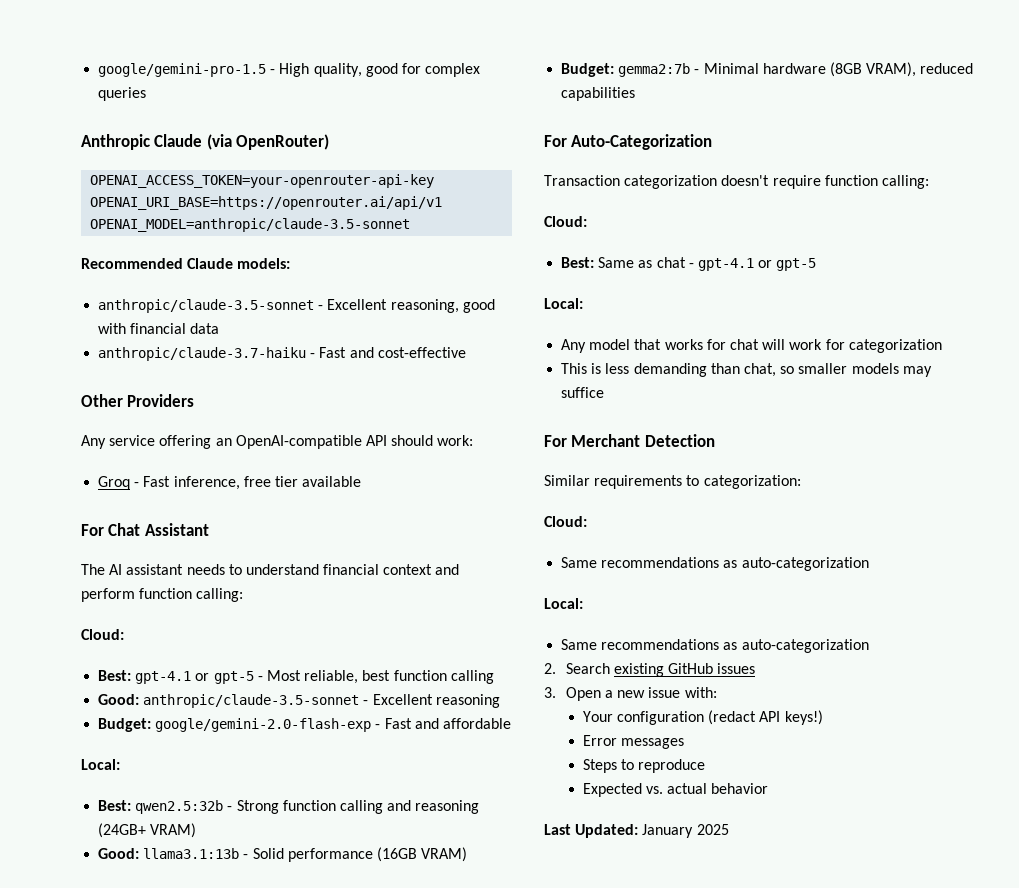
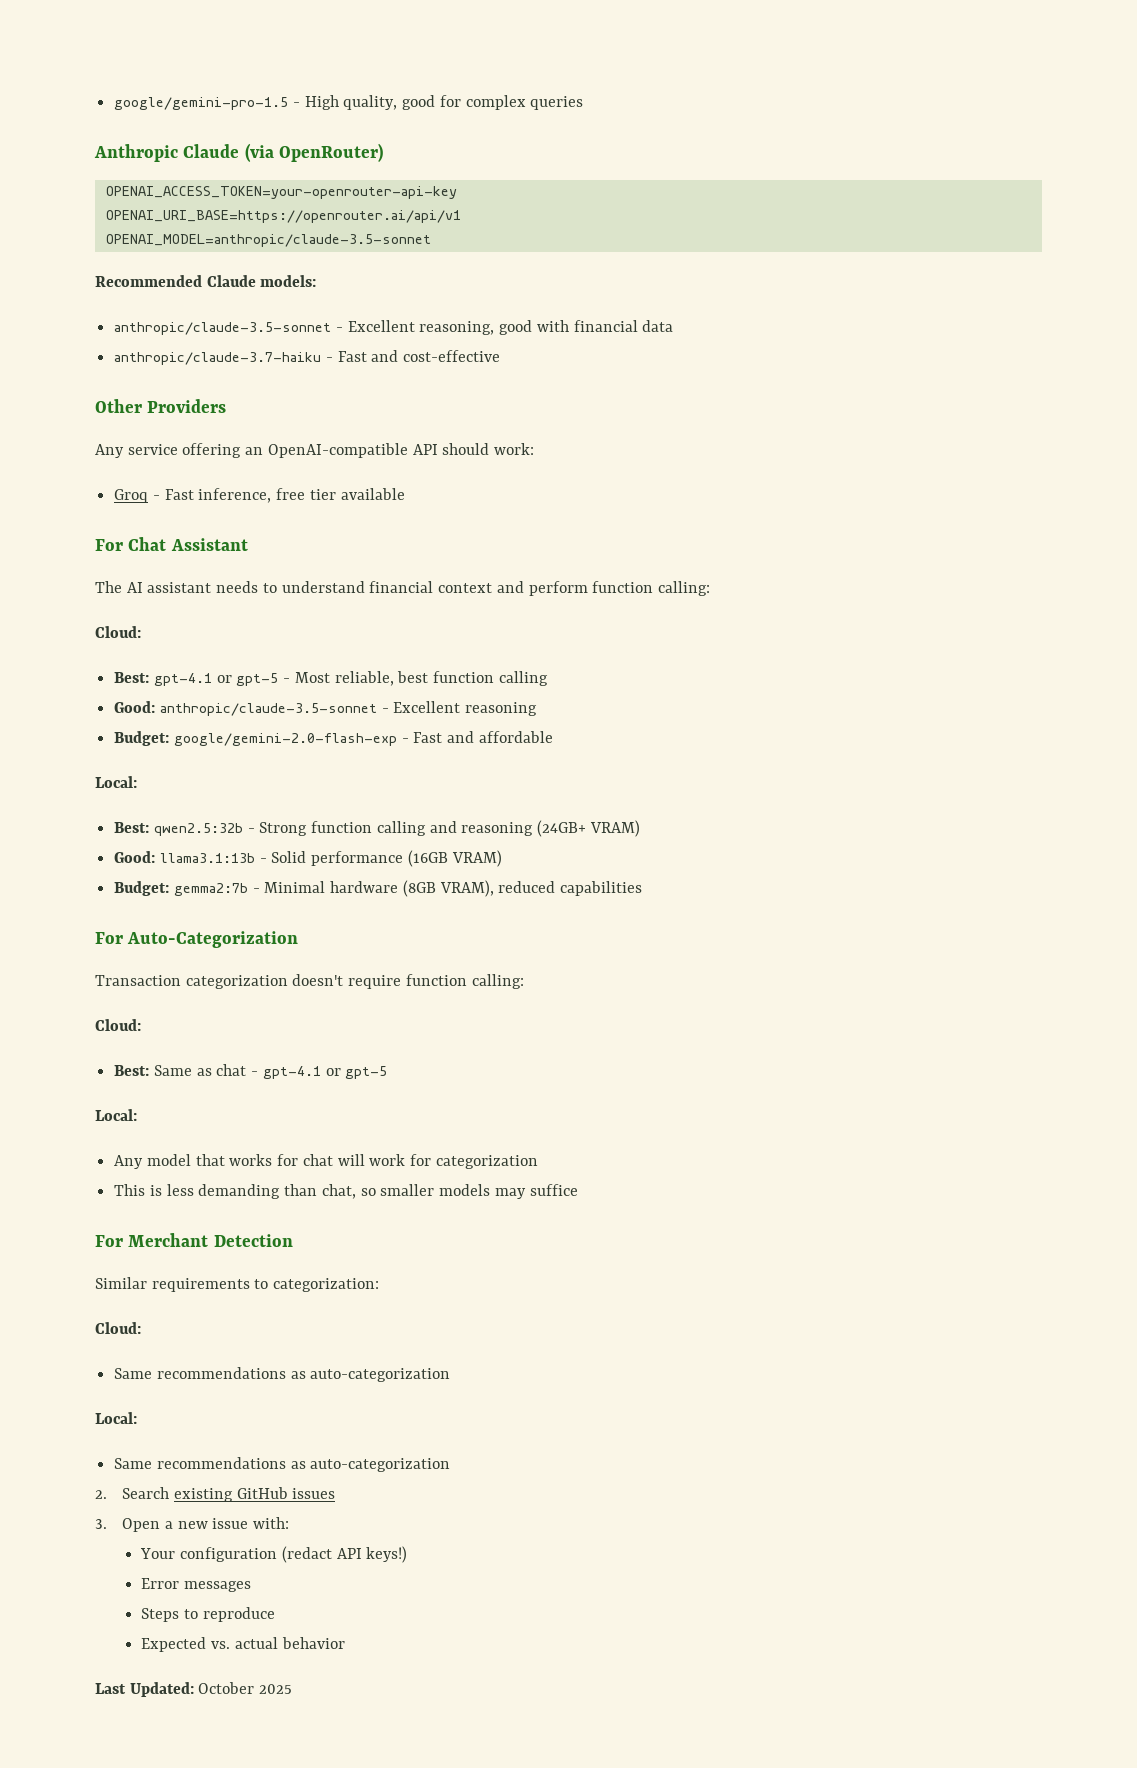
- Last Updated: January 2025
+ Last Updated: October 2025

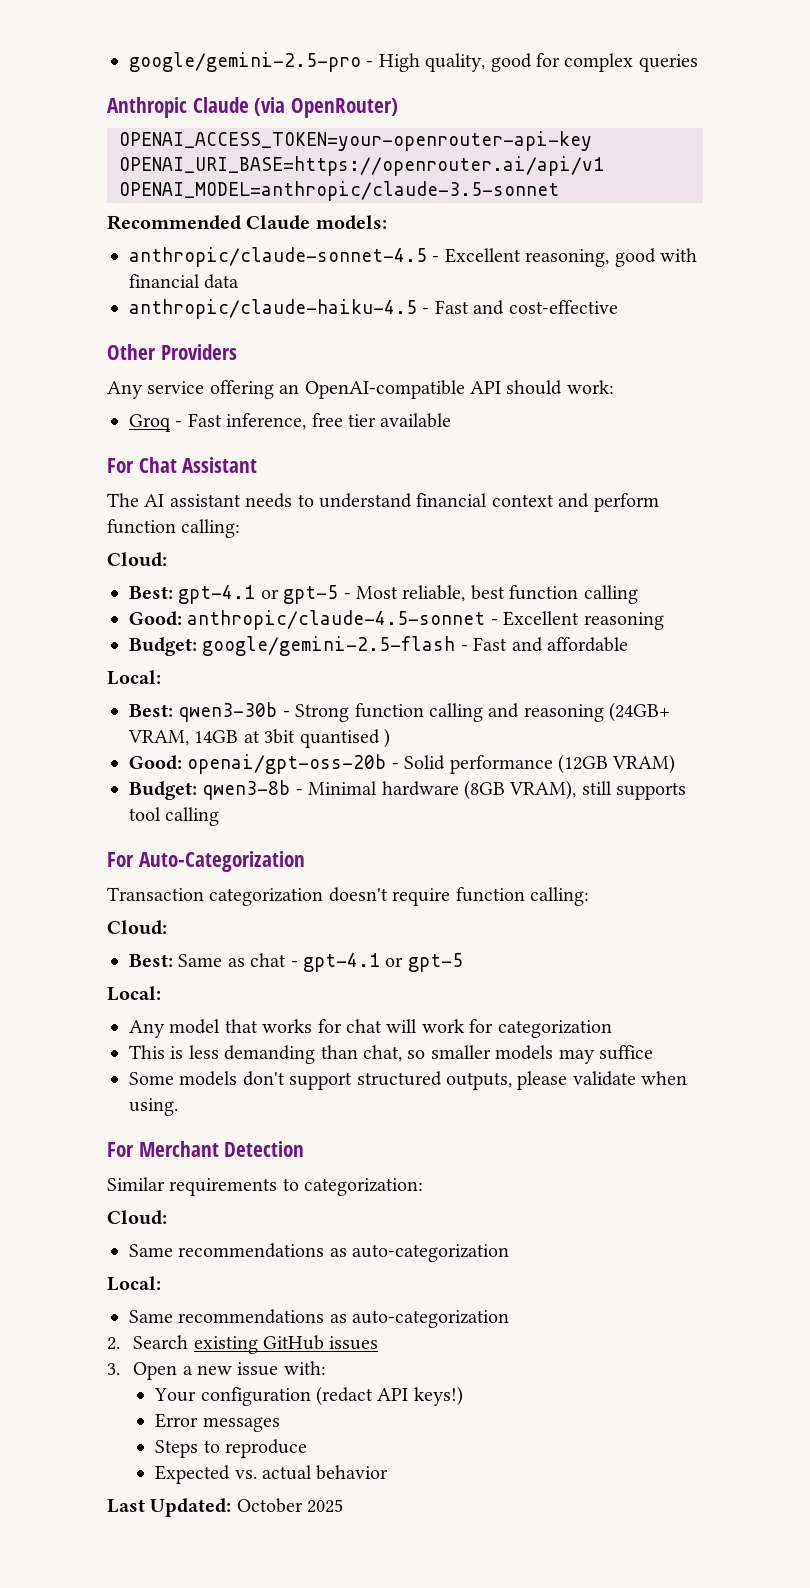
- google/gemini-pro-1.5 - High quality, good for complex queries
+ google/gemini-2.5-pro - High quality, good for complex queries
- anthropic/claude-3.5-sonnet - Excellent reasoning, good with financial data
+ anthropic/claude-sonnet-4.5 - Excellent reasoning, good with financial data
- anthropic/claude-3.7-haiku - Fast and cost-effective
+ anthropic/claude-haiku-4.5 - Fast and cost-effective
- Good: anthropic/claude-3.5-sonnet - Excellent reasoning
+ Good: anthropic/claude-4.5-sonnet - Excellent reasoning
- Budget: google/gemini-2.0-flash-exp - Fast and affordable
+ Budget: google/gemini-2.5-flash - Fast and affordable
- Best: qwen2.5:32b - Strong function calling and reasoning (24GB+ VRAM)
- Good: llama3.1:13b - Solid performance (16GB VRAM)
+ Best: qwen3-30b - Strong function calling and reasoning (24GB+ VRAM, 14GB at 3bit quantised )
+ Good: openai/gpt-oss-20b - Solid performance (12GB VRAM)
- Budget: gemma2:7b - Minimal hardware (8GB VRAM), reduced capabilities
+ Budget: qwen3-8b - Minimal hardware (8GB VRAM), still supports tool calling
+ Some models don't support structured outputs, please validate when using.

